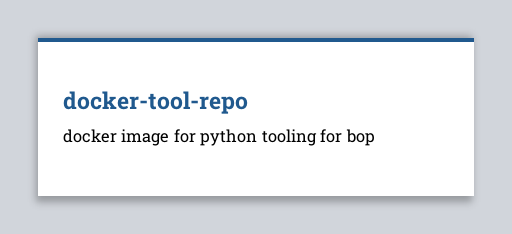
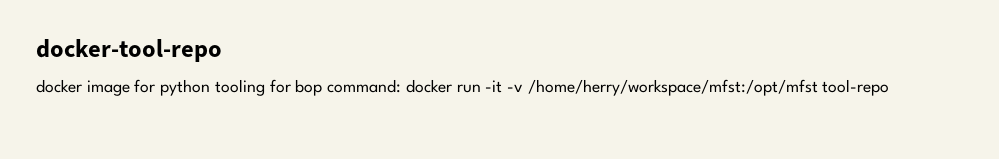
- docker image for python tooling for bop
+ docker image for python tooling for bop command: docker run -it -v /home/herry/workspace/mfst:/opt/mfst tool-repo

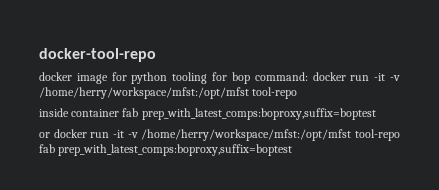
+ inside container fab prep_with_latest_comps:boproxy,suffix=boptest
+ or docker run -it -v /home/herry/workspace/mfst:/opt/mfst tool-repo fab prep_with_latest_comps:boproxy,suffix=boptest

